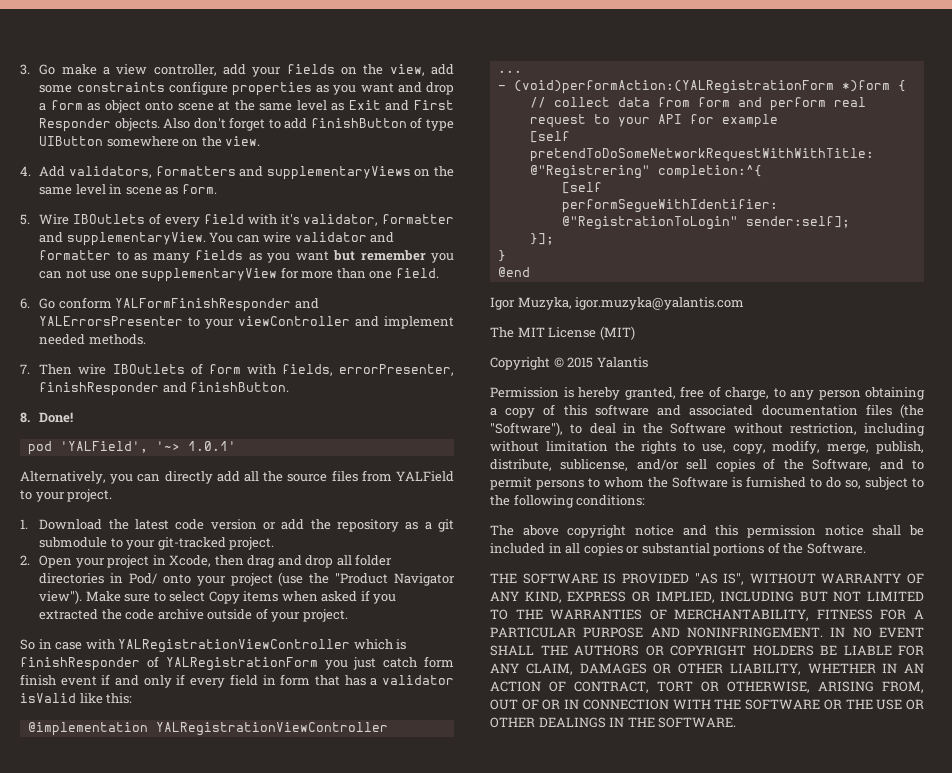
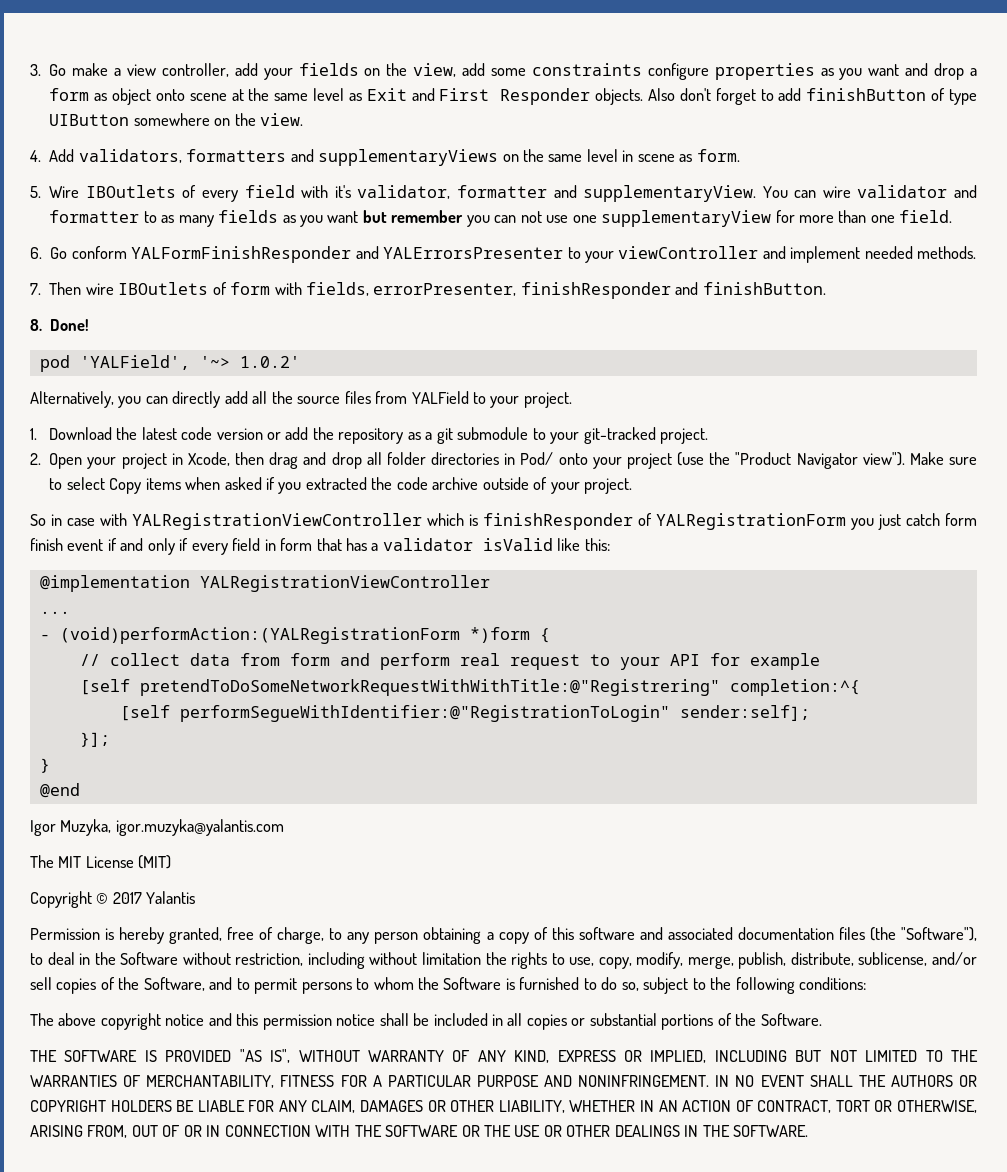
- pod 'YALField', '~> 1.0.1'
+ pod 'YALField', '~> 1.0.2'
- Copyright © 2015 Yalantis
+ Copyright © 2017 Yalantis

